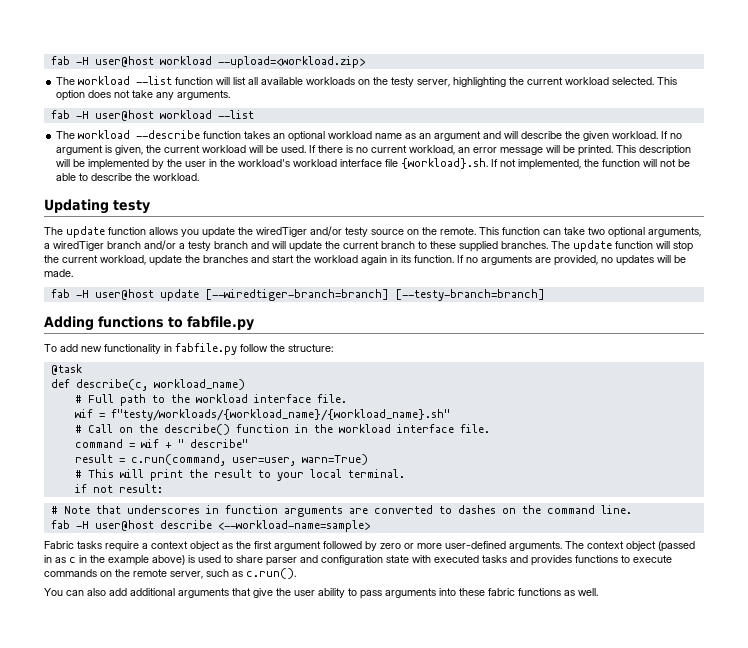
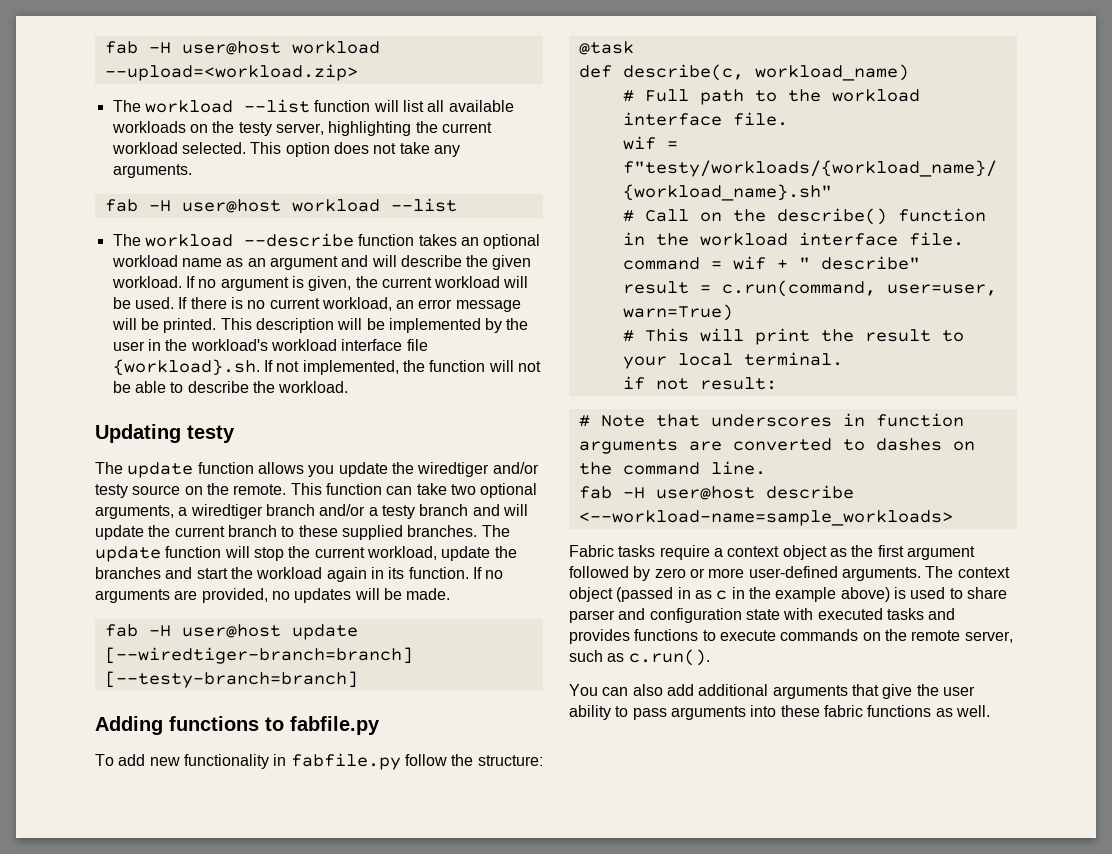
- The update function allows you update the wiredTiger and/or testy source on the remote.
+ The update function allows you update the wiredtiger and/or testy source on the remote.
- This function can take two optional arguments, a wiredTiger branch and/or a testy branch and will update the current branch to these supplied branches.
+ This function can take two optional arguments, a wiredtiger branch and/or a testy branch and will update the current branch to these supplied branches.
- fab -H user@host describe <--workload-name=sample>
+ fab -H user@host describe <--workload-name=sample_workloads>

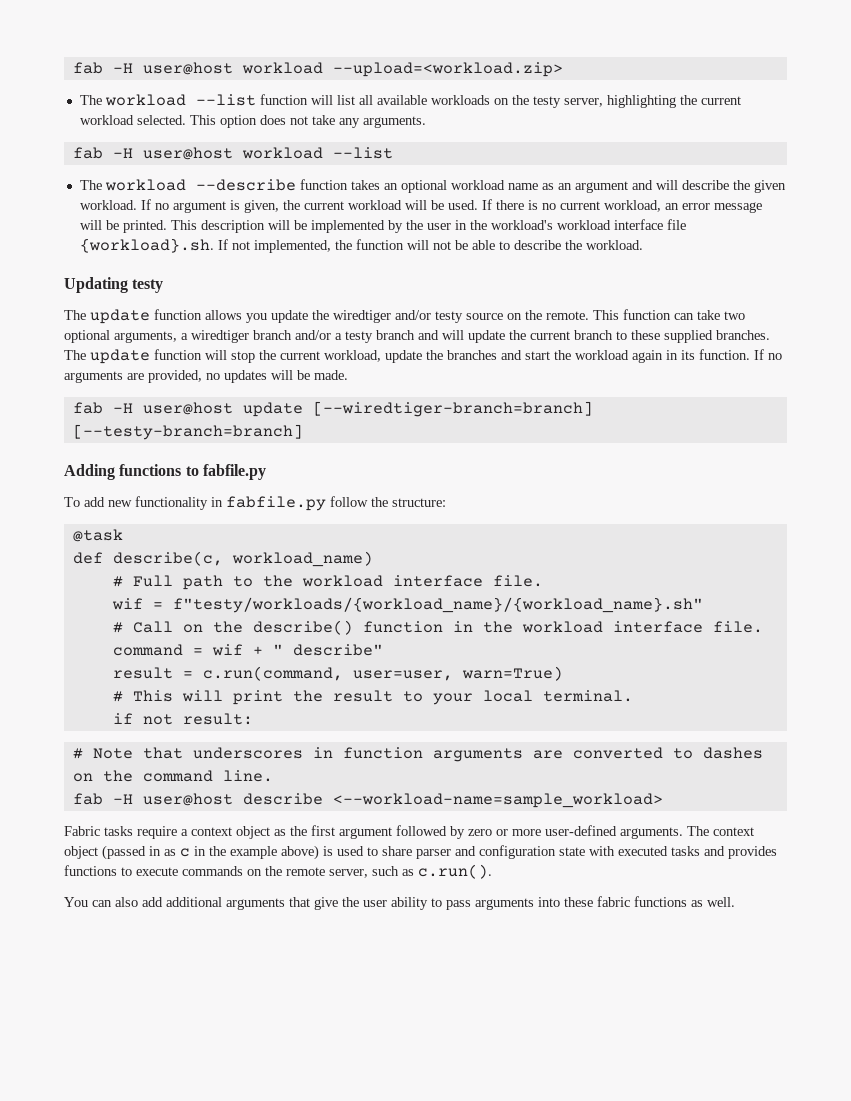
- fab -H user@host describe <--workload-name=sample_workloads>
+ fab -H user@host describe <--workload-name=sample_workload>

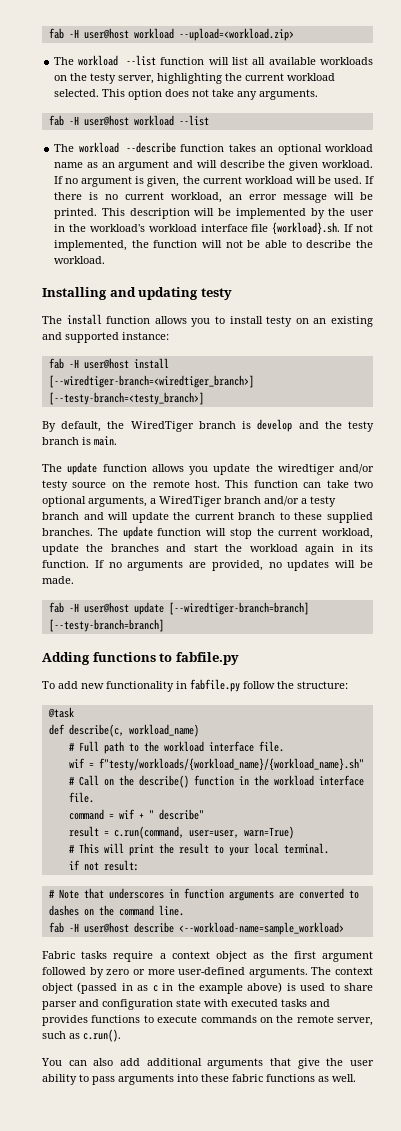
- Updating testy
+ Installing and updating testy
+ The install function allows you to install testy on an existing and supported instance:
+ fab -H user@host install [--wiredtiger-branch=<wiredtiger_branch>] [--testy-branch=<testy_branch>]
+ By default, the WiredTiger branch is develop and the testy branch is main.
- The update function allows you update the wiredtiger and/or testy source on the remote.
+ The update function allows you update the wiredtiger and/or testy source on the remote host.
- This function can take two optional arguments, a wiredtiger branch and/or a testy branch and will update the current branch to these supplied branches.
+ This function can take two optional arguments, a WiredTiger branch and/or a testy branch and will update the current branch to these supplied branches.

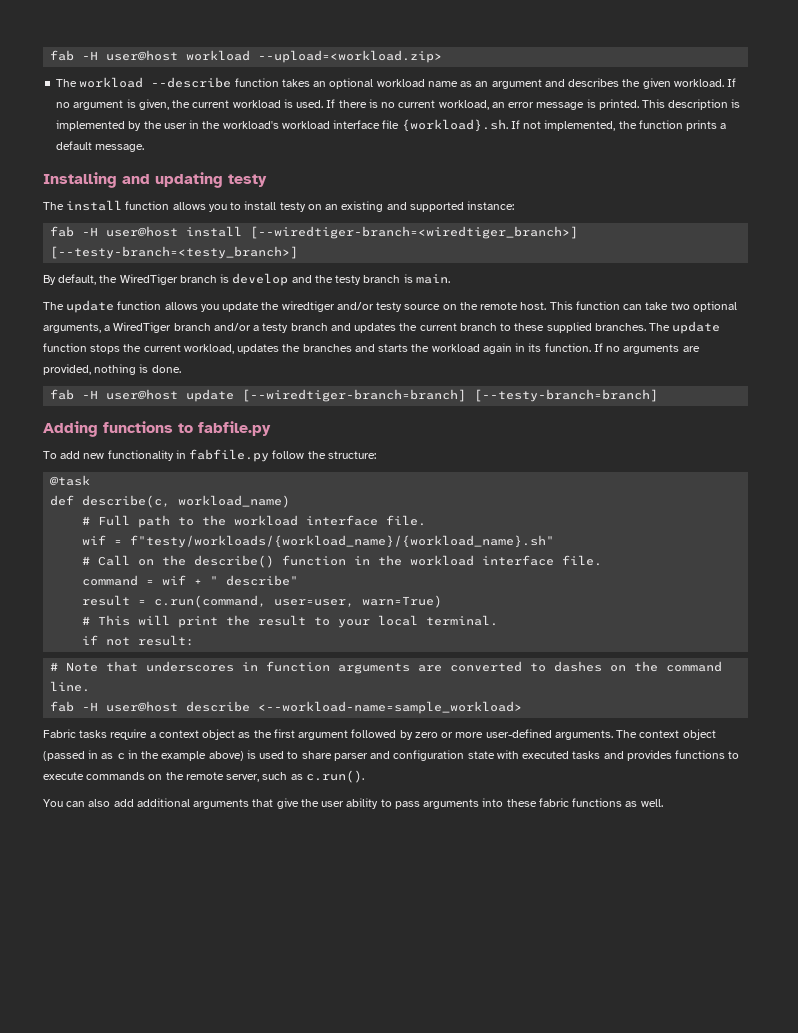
- The workload --list function will list all available workloads on the testy server, highlighting the current workload selected. This option does not take any arguments.
- fab -H user@host workload --list
- The workload --describe function takes an optional workload name as an argument and will describe the given workload.
+ The workload --describe function takes an optional workload name as an argument and describes the given workload.
- If no argument is given, the current workload will be used.
+ If no argument is given, the current workload is used.
- If there is no current workload, an error message will be printed.
+ If there is no current workload, an error message is printed.
- This description will be implemented by the user in the workload's workload interface file {workload}.sh. If not implemented, the function will not be able to describe the workload.
+ This description is implemented by the user in the workload's workload interface file {workload}.sh. If not implemented, the function prints a default message.
- This function can take two optional arguments, a WiredTiger branch and/or a testy branch and will update the current branch to these supplied branches.
+ This function can take two optional arguments, a WiredTiger branch and/or a testy branch and updates the current branch to these supplied branches.
- The update function will stop the current workload, update the branches and start the workload again in its function.
+ The update function stops the current workload, updates the branches and starts the workload again in its function.
- If no arguments are provided, no updates will be made.
+ If no arguments are provided, nothing is done.

